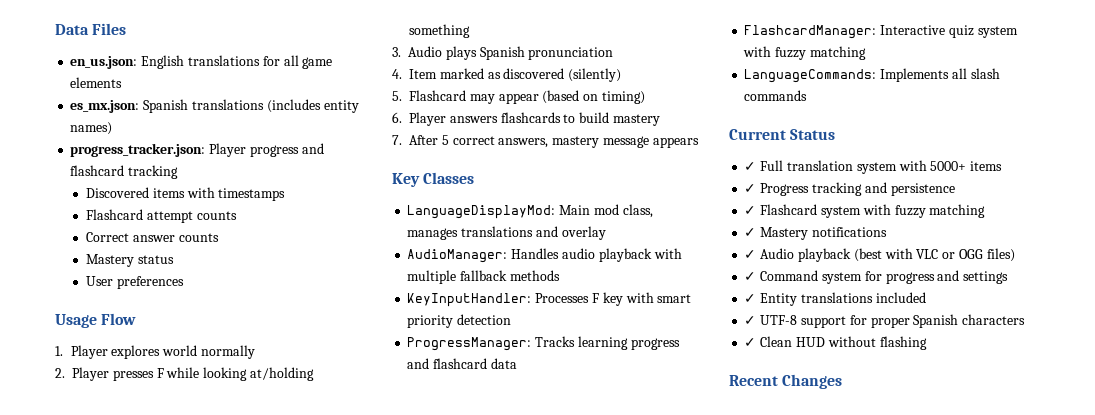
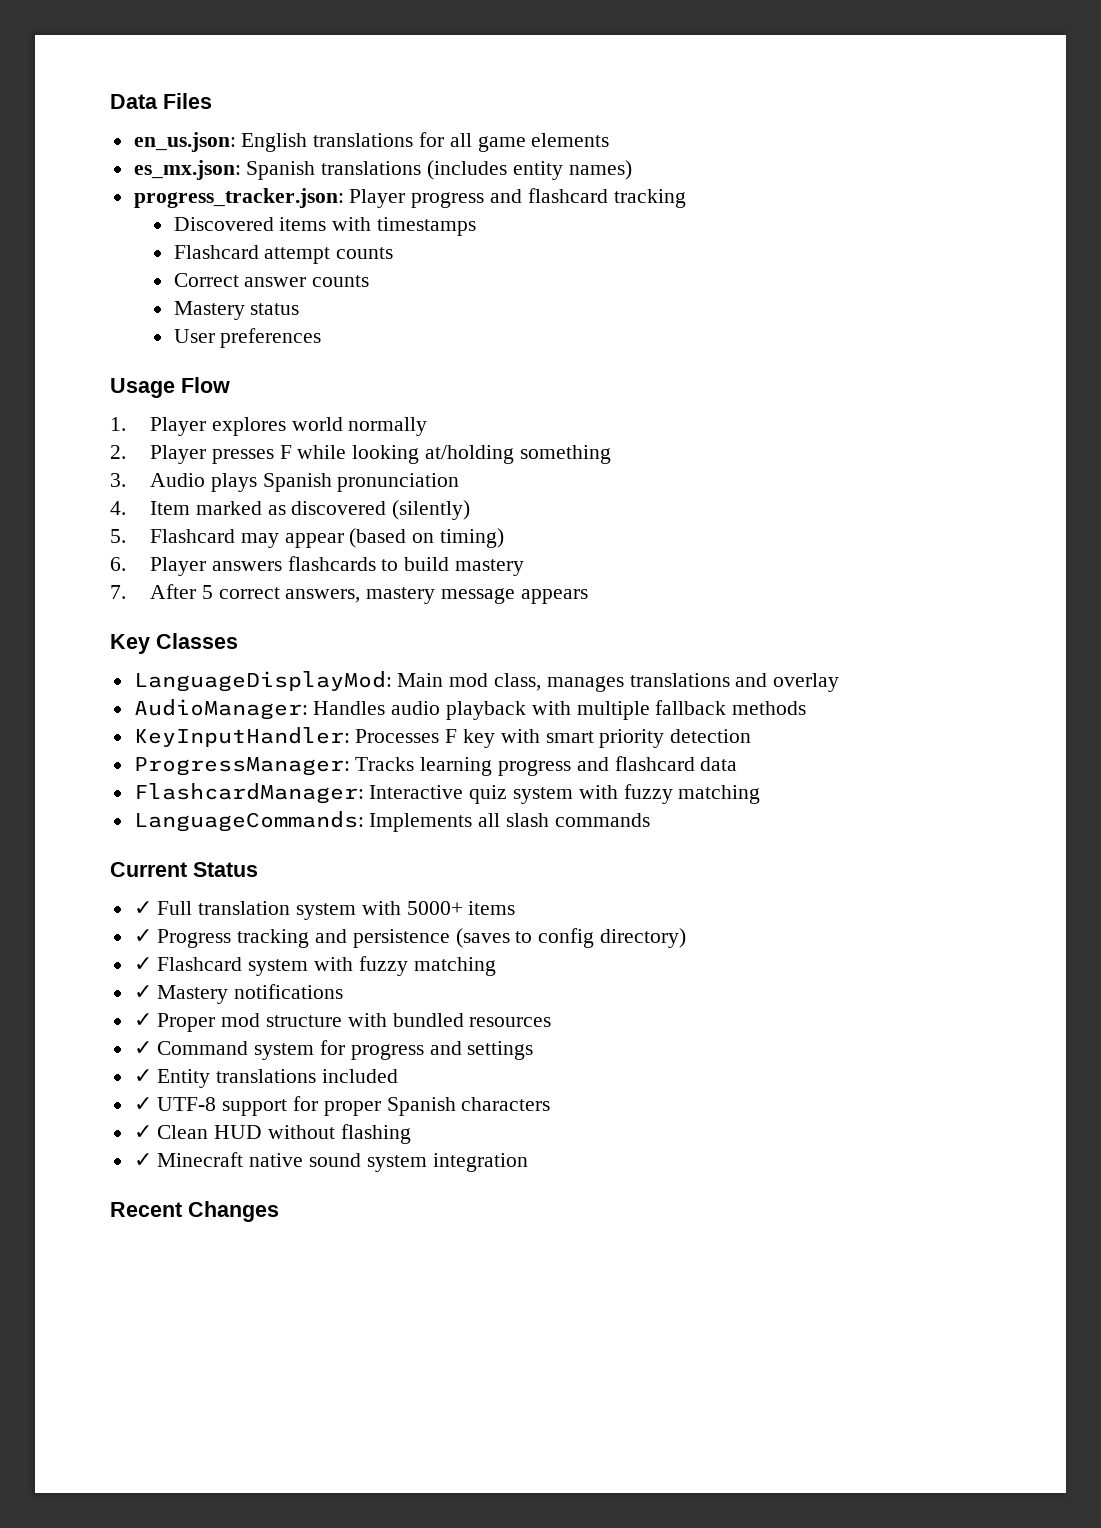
- ✓ Progress tracking and persistence
+ ✓ Progress tracking and persistence (saves to config directory)
- ✓ Audio playback (best with VLC or OGG files)
+ ✓ Proper mod structure with bundled resources
+ ✓ Minecraft native sound system integration

